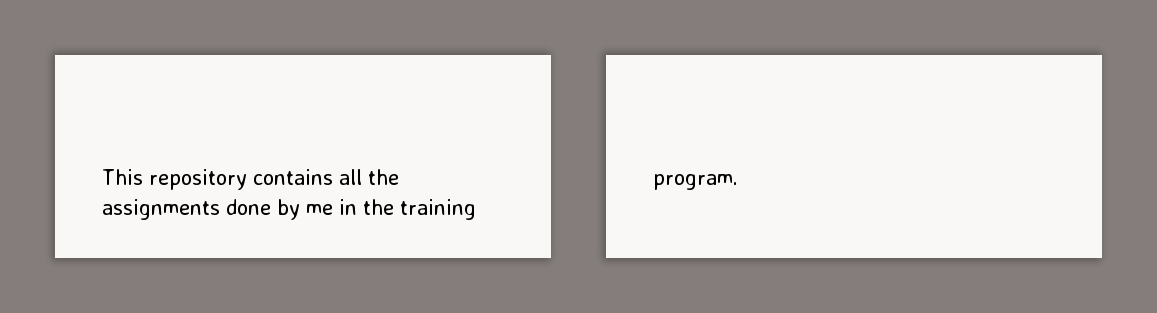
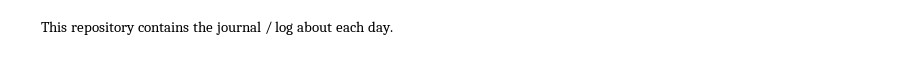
- This repository contains all the assignments done by me in the training program.
+ This repository contains the journal / log about each day.

